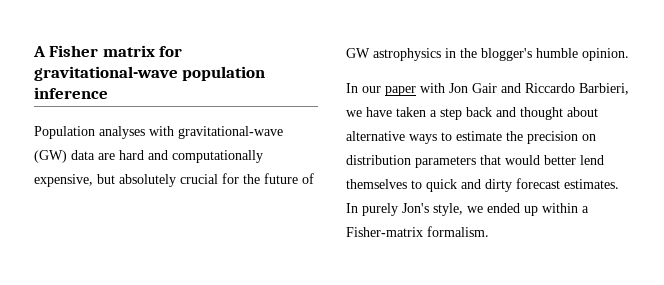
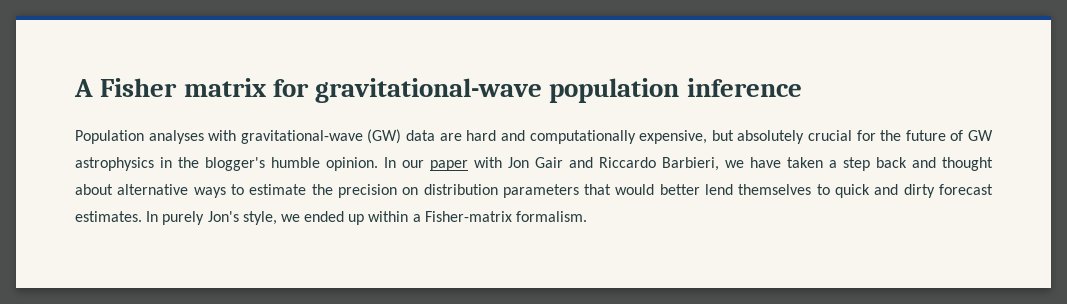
- Population analyses with gravitational-wave (GW) data are hard and computationally expensive, but absolutely crucial for the future of GW astrophysics in the blogger's humble opinion.
- In our paper with Jon Gair and Riccardo Barbieri, we have taken a step back and thought about alternative ways to estimate the precision on distribution parameters that would better lend themselves to quick and dirty forecast estimates.
+ Population analyses with gravitational-wave (GW) data are hard and computationally expensive, but absolutely crucial for the future of GW astrophysics in the blogger's humble opinion. In our paper with Jon Gair and Riccardo Barbieri, we have taken a step back and thought about alternative ways to estimate the precision on distribution parameters that would better lend themselves to quick and dirty forecast estimates.

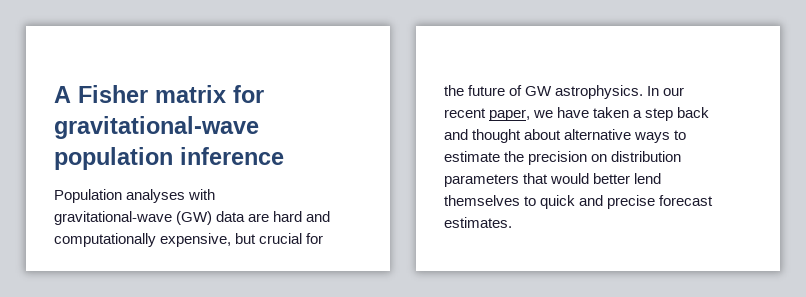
- Population analyses with gravitational-wave (GW) data are hard and computationally expensive, but absolutely crucial for the future of GW astrophysics in the blogger's humble opinion. In our paper with Jon Gair and Riccardo Barbieri, we have taken a step back and thought about alternative ways to estimate the precision on distribution parameters that would better lend themselves to quick and dirty forecast estimates. In purely Jon's style, we ended up within a Fisher-matrix formalism.
+ Population analyses with gravitational-wave (GW) data are hard and computationally expensive, but crucial for the future of GW astrophysics. In our recent paper, we have taken a step back and thought about alternative ways to estimate the precision on distribution parameters that would better lend themselves to quick and precise forecast estimates.

